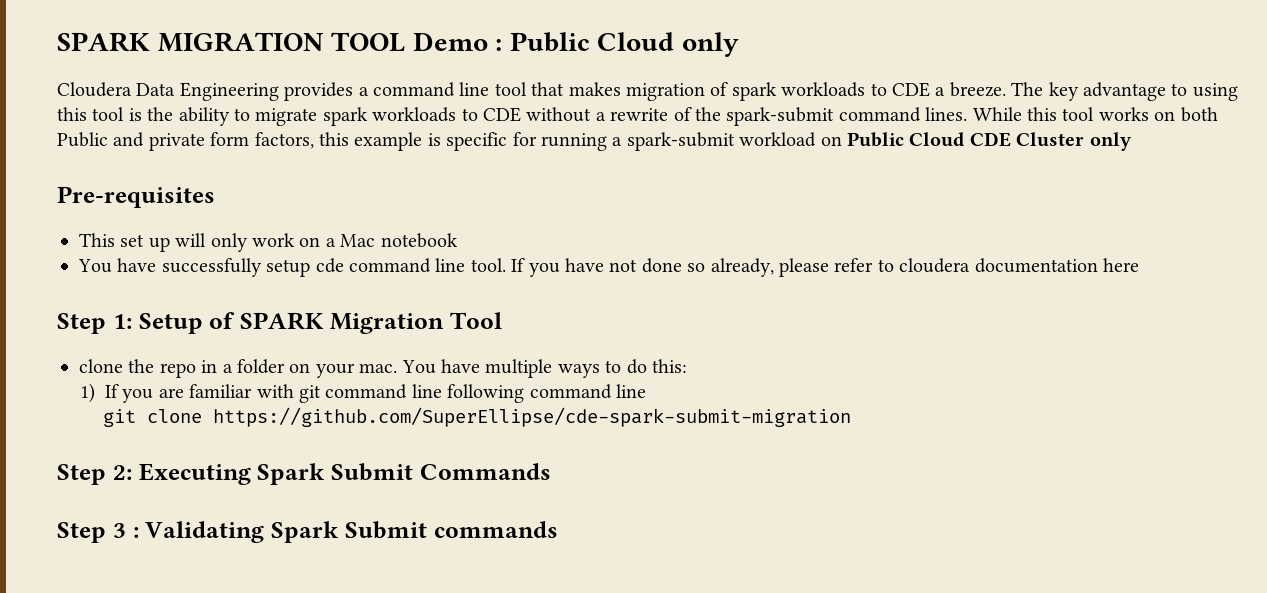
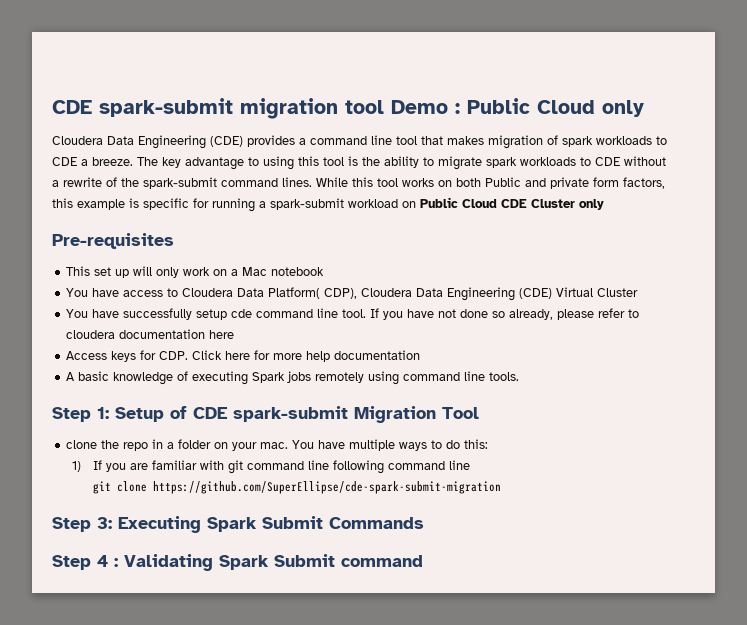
- SPARK MIGRATION TOOL Demo : Public Cloud only
+ CDE spark-submit migration tool Demo : Public Cloud only
- Cloudera Data Engineering provides a command line tool that makes migration of spark workloads to CDE a breeze.
+ Cloudera Data Engineering (CDE) provides a command line tool that makes migration of spark workloads to CDE a breeze.
+ You have access to Cloudera Data Platform( CDP), Cloudera Data Engineering (CDE) Virtual Cluster
+ Access keys for CDP. Click here for more help documentation
+ A basic knowledge of executing Spark jobs remotely using command line tools.
- Step 1: Setup of SPARK Migration Tool
+ Step 1: Setup of CDE spark-submit Migration Tool
- Step 2: Executing Spark Submit Commands
+ Step 3: Executing Spark Submit Commands
- Step 3 : Validating Spark Submit commands
+ Step 4 : Validating Spark Submit command

